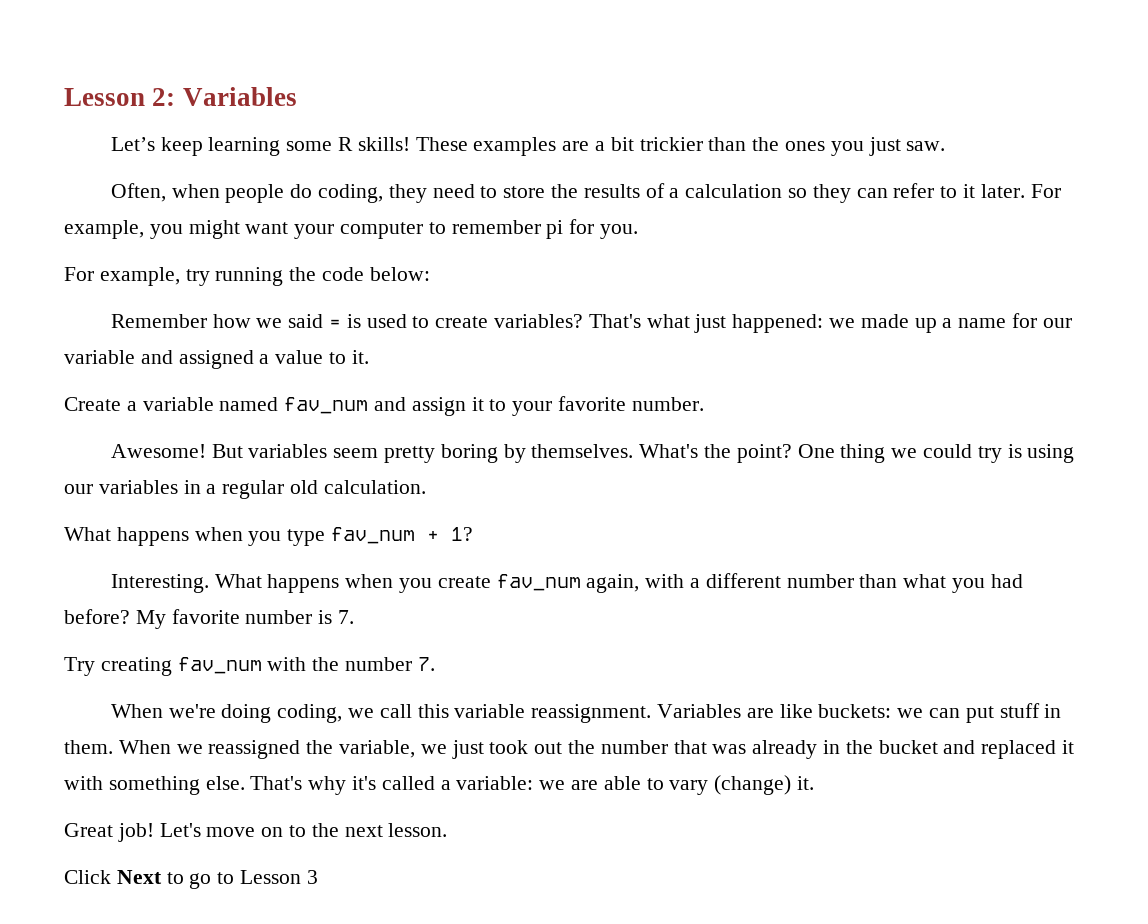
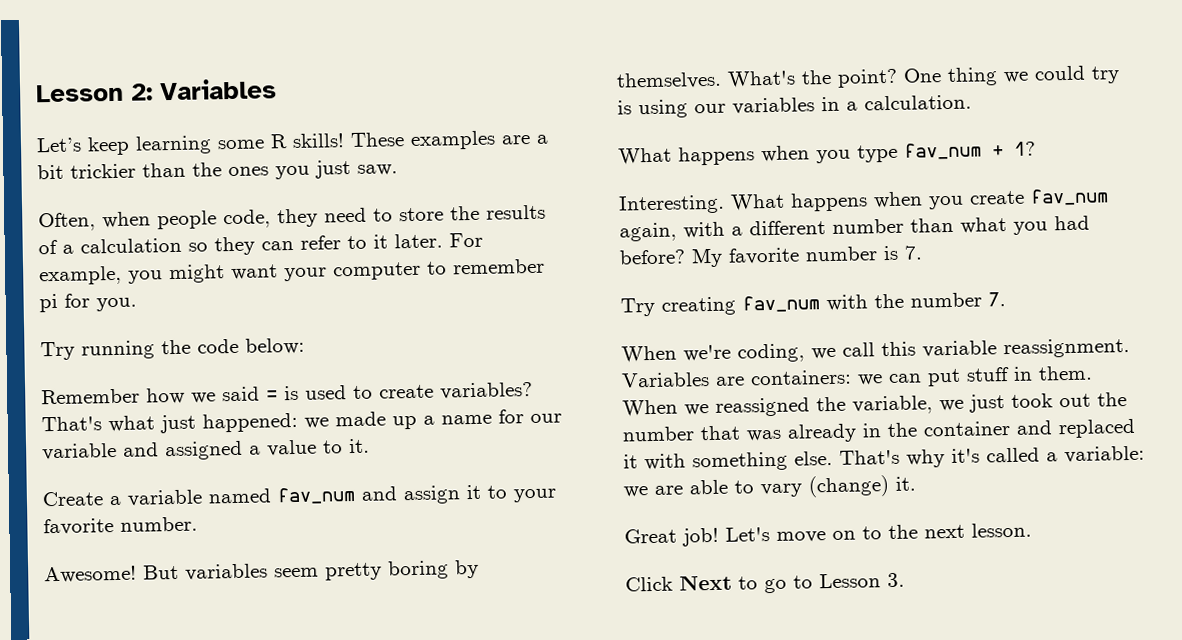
- Often, when people do coding, they need to store the results of a calculation so they can refer to it later.
+ Often, when people code, they need to store the results of a calculation so they can refer to it later.
- For example, try running the code below:
+ Try running the code below:
- One thing we could try is using our variables in a regular old calculation.
+ One thing we could try is using our variables in a calculation.
- When we're doing coding, we call this variable reassignment.
+ When we're coding, we call this variable reassignment.
- Variables are like buckets: we can put stuff in them.
+ Variables are containers: we can put stuff in them.
- When we reassigned the variable, we just took out the number that was already in the bucket and replaced it with something else.
+ When we reassigned the variable, we just took out the number that was already in the container and replaced it with something else.
- Click Next to go to Lesson 3
+ Click Next to go to Lesson 3.

